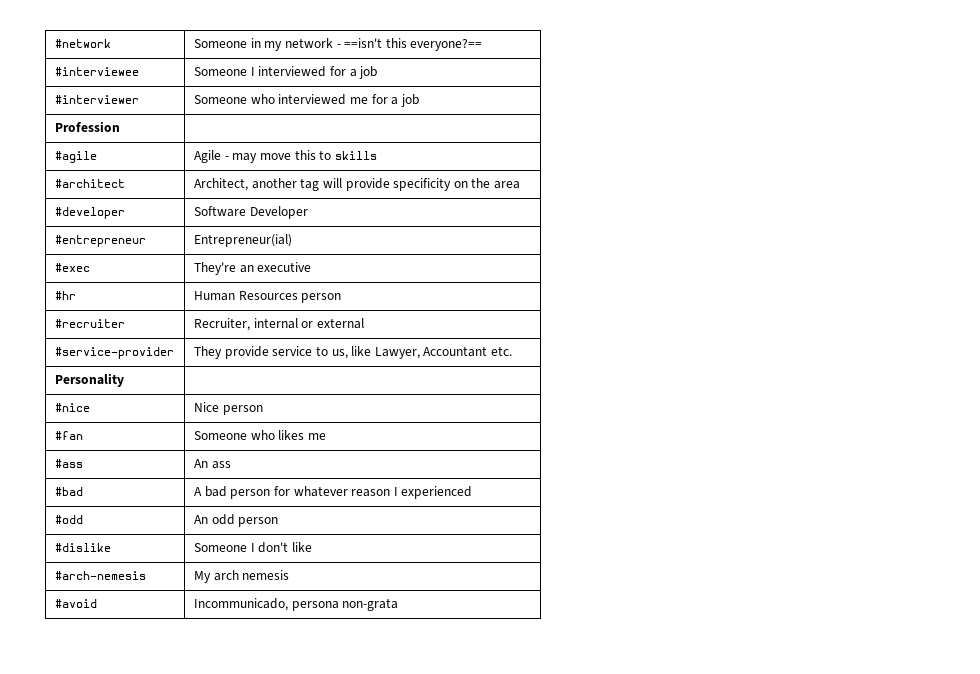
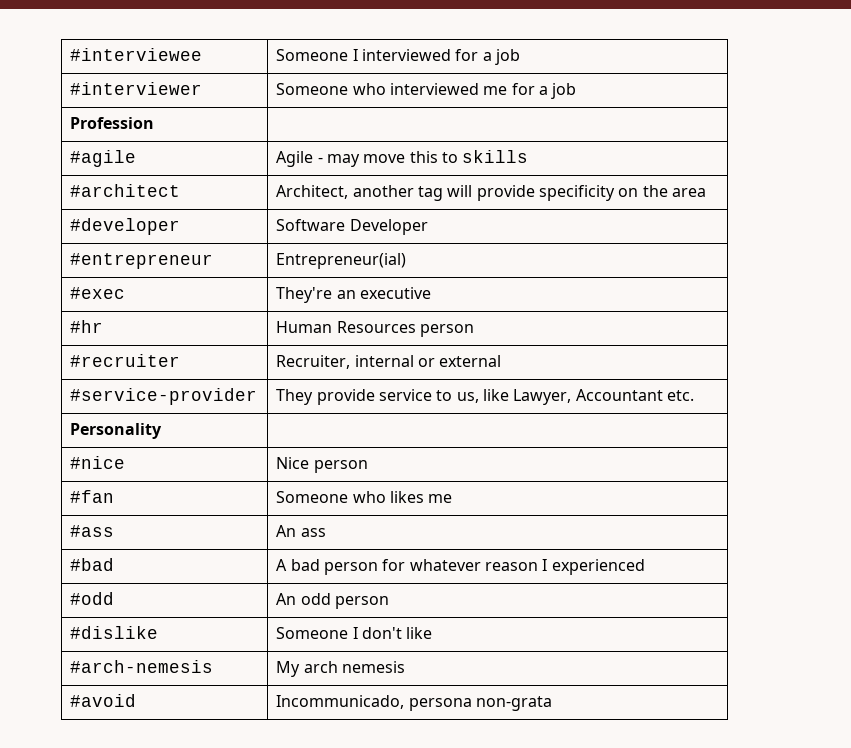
- #network | Someone in my network - ==isn't this everyone?==

